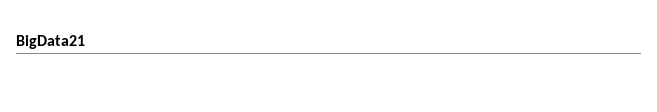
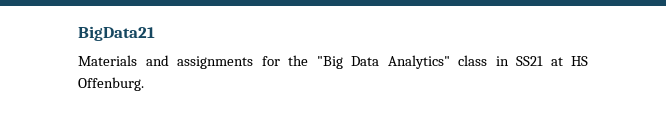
+ Materials and assignments for the "Big Data Analytics" class in SS21 at HS Offenburg.

